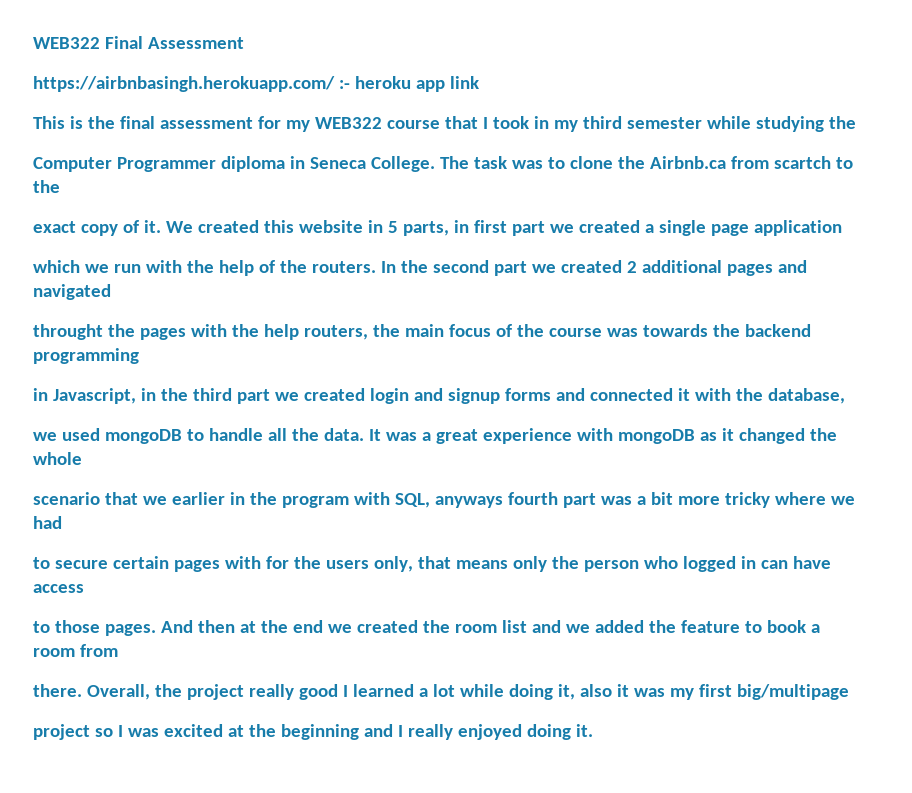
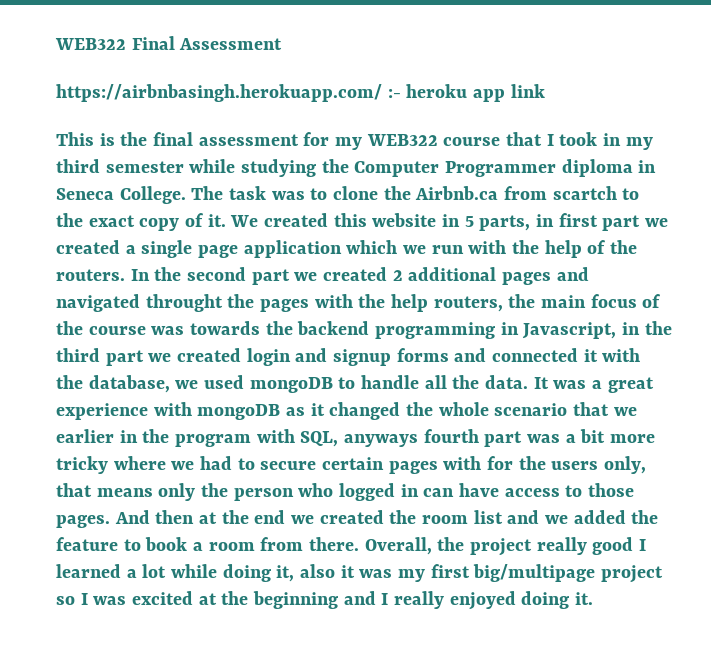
- This is the final assessment for my WEB322 course that I took in my third semester while studying the
- Computer Programmer diploma in Seneca College.
+ This is the final assessment for my WEB322 course that I took in my third semester while studying the Computer Programmer diploma in Seneca College.
- The task was to clone the Airbnb.ca from scartch to the
- exact copy of it.
+ The task was to clone the Airbnb.ca from scartch to the exact copy of it.
- We created this website in 5 parts, in first part we created a single page application
- which we run with the help of the routers.
+ We created this website in 5 parts, in first part we created a single page application which we run with the help of the routers.
- In the second part we created 2 additional pages and navigated
- throught the pages with the help routers, the main focus of the course was towards the backend programming
- in Javascript, in the third part we created login and signup forms and connected it with the database,
- we used mongoDB to handle all the data.
+ In the second part we created 2 additional pages and navigated throught the pages with the help routers, the main focus of the course was towards the backend programming in Javascript, in the third part we created login and signup forms and connected it with the database, we used mongoDB to handle all the data.
- It was a great experience with mongoDB as it changed the whole
- scenario that we earlier in the program with SQL, anyways fourth part was a bit more tricky where we had
- to secure certain pages with for the users only, that means only the person who logged in can have access
- to those pages.
+ It was a great experience with mongoDB as it changed the whole scenario that we earlier in the program with SQL, anyways fourth part was a bit more tricky where we had to secure certain pages with for the users only, that means only the person who logged in can have access to those pages.
- And then at the end we created the room list and we added the feature to book a room from
- there.
+ And then at the end we created the room list and we added the feature to book a room from there.
- Overall, the project really good I learned a lot while doing it, also it was my first big/multipage
- project so I was excited at the beginning and I really enjoyed doing it.
+ Overall, the project really good I learned a lot while doing it, also it was my first big/multipage project so I was excited at the beginning and I really enjoyed doing it.

